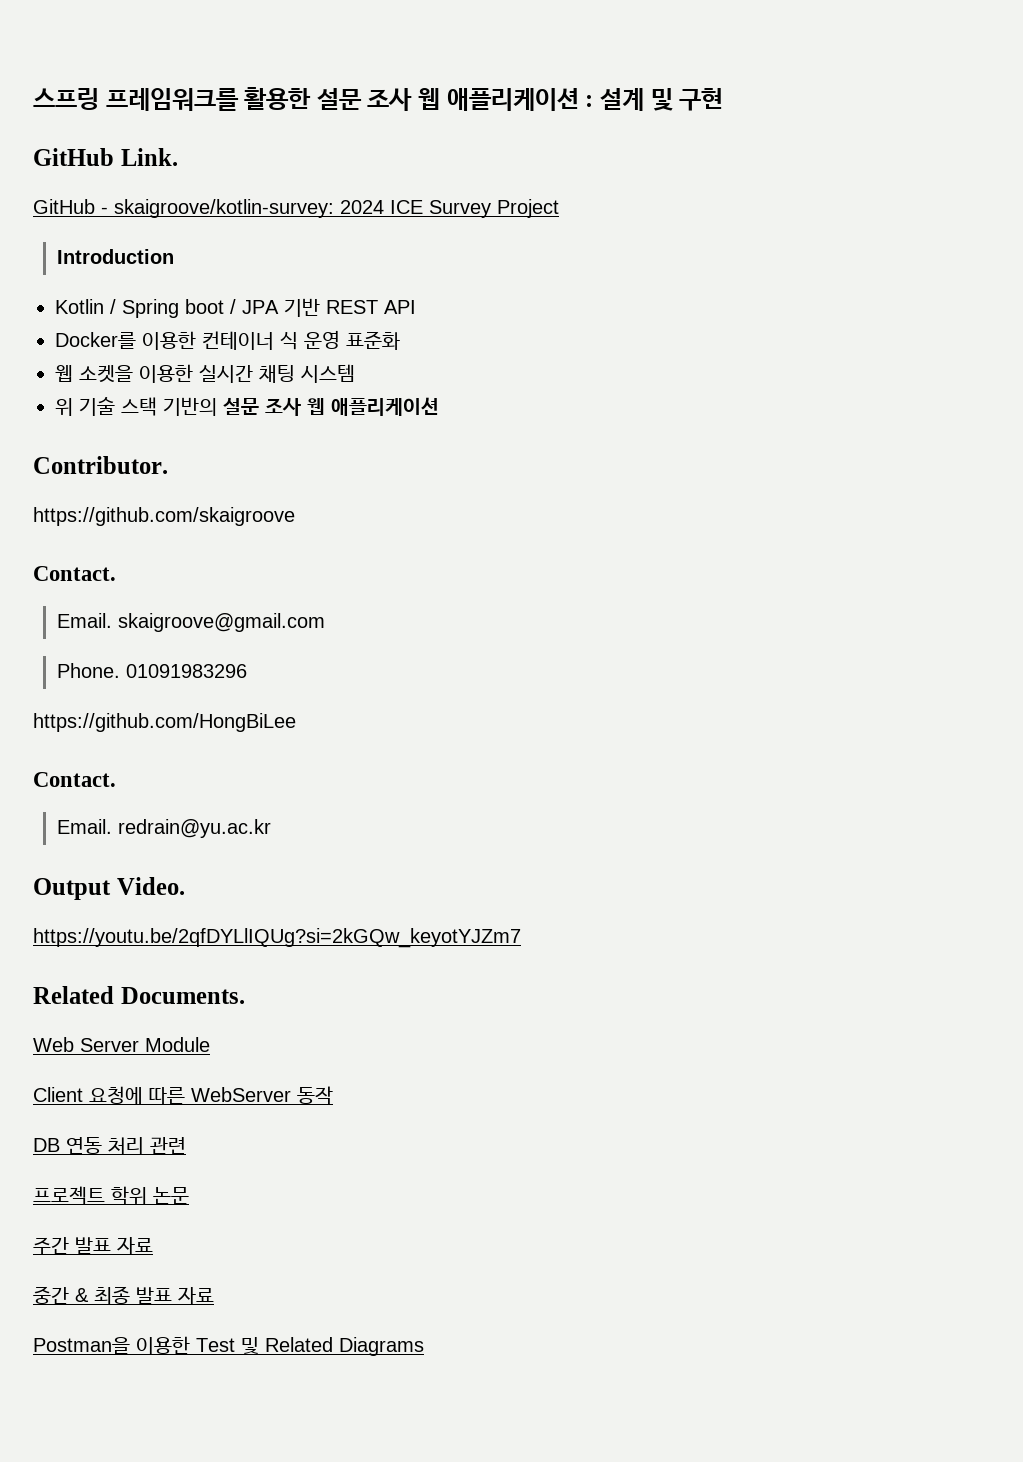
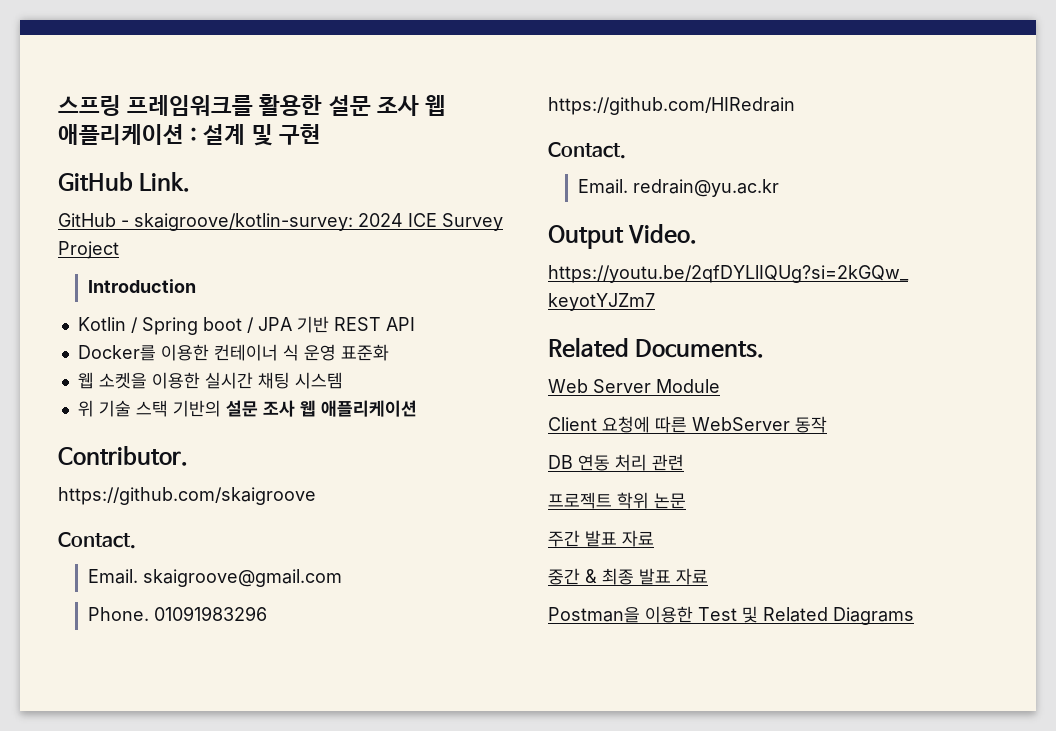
- https://github.com/HongBiLee
+ https://github.com/HIRedrain

